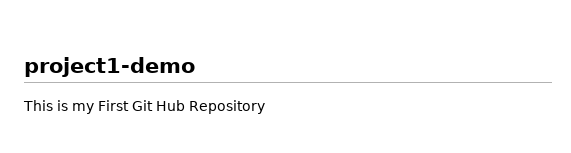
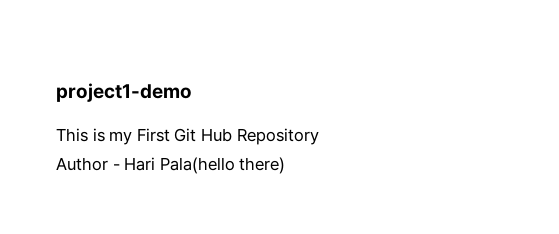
+ Author - Hari Pala(hello there)

